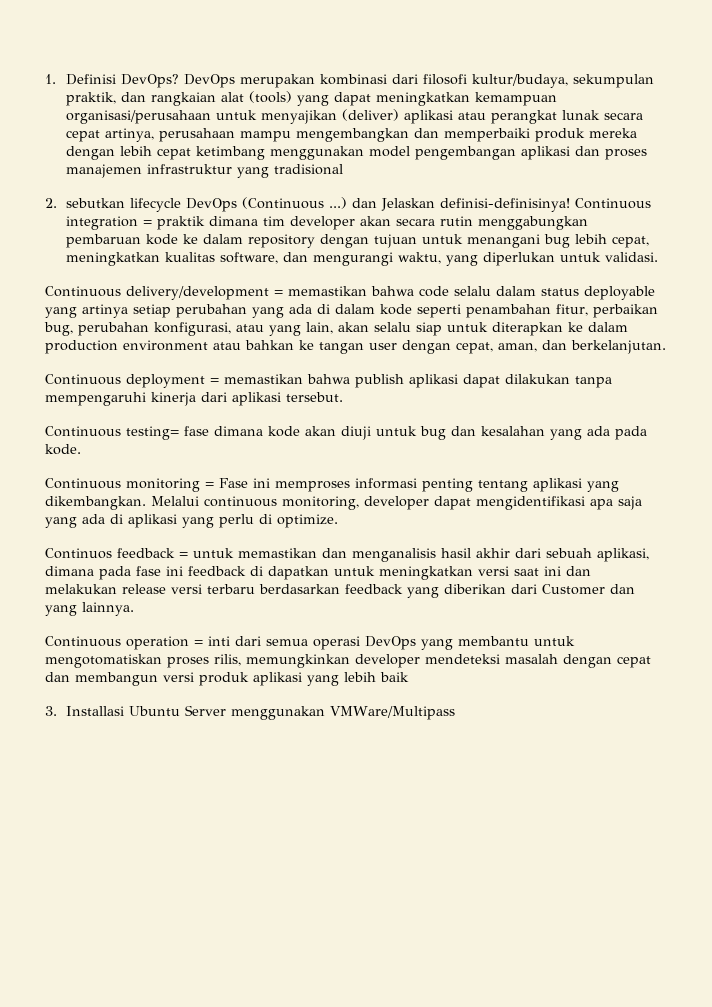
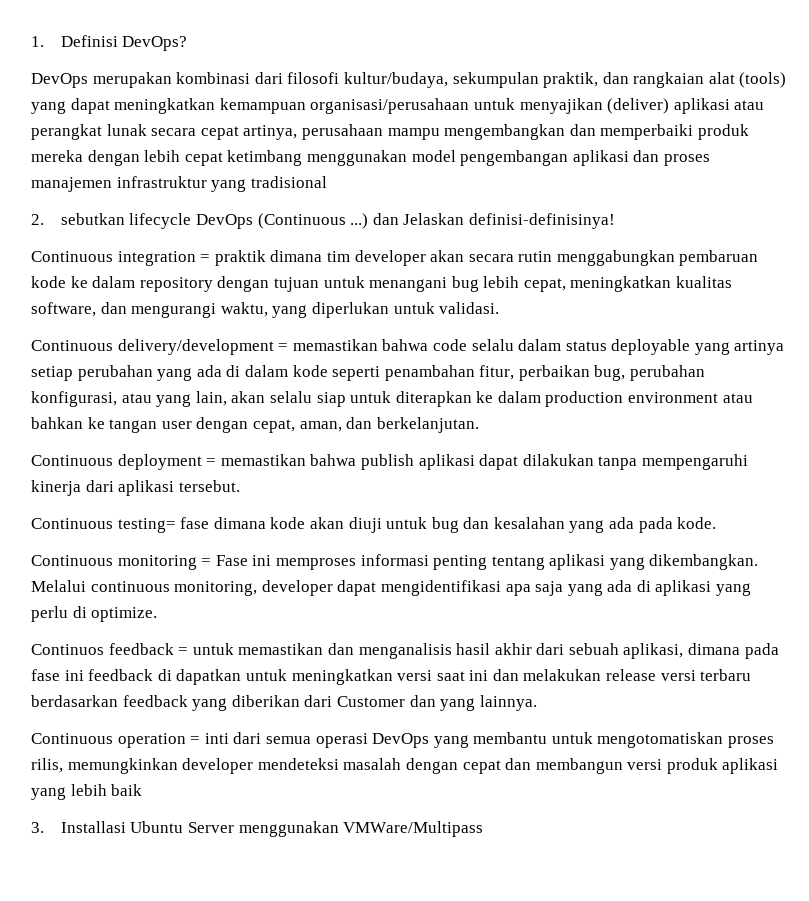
- 1. Definisi DevOps? DevOps merupakan kombinasi dari filosofi kultur/budaya, sekumpulan praktik, dan rangkaian alat (tools) yang dapat meningkatkan kemampuan organisasi/perusahaan untuk menyajikan (deliver) aplikasi atau perangkat lunak secara cepat artinya, perusahaan mampu mengembangkan dan memperbaiki produk mereka dengan lebih cepat ketimbang menggunakan model pengembangan aplikasi dan proses manajemen infrastruktur yang tradisional
+ 1. Definisi DevOps?
+ DevOps merupakan kombinasi dari filosofi kultur/budaya, sekumpulan praktik, dan rangkaian alat (tools) yang dapat meningkatkan kemampuan organisasi/perusahaan untuk menyajikan (deliver) aplikasi atau perangkat lunak secara cepat artinya, perusahaan mampu mengembangkan dan memperbaiki produk mereka dengan lebih cepat ketimbang menggunakan model pengembangan aplikasi dan proses manajemen infrastruktur yang tradisional
- 2. sebutkan lifecycle DevOps (Continuous ...) dan Jelaskan definisi-definisinya! Continuous integration = praktik dimana tim developer akan secara rutin menggabungkan pembaruan kode ke dalam repository dengan tujuan untuk menangani bug lebih cepat, meningkatkan kualitas software, dan mengurangi waktu, yang diperlukan untuk validasi.
+ 2. sebutkan lifecycle DevOps (Continuous ...) dan Jelaskan definisi-definisinya!
+ Continuous integration = praktik dimana tim developer akan secara rutin menggabungkan pembaruan kode ke dalam repository dengan tujuan untuk menangani bug lebih cepat, meningkatkan kualitas software, dan mengurangi waktu, yang diperlukan untuk validasi.

